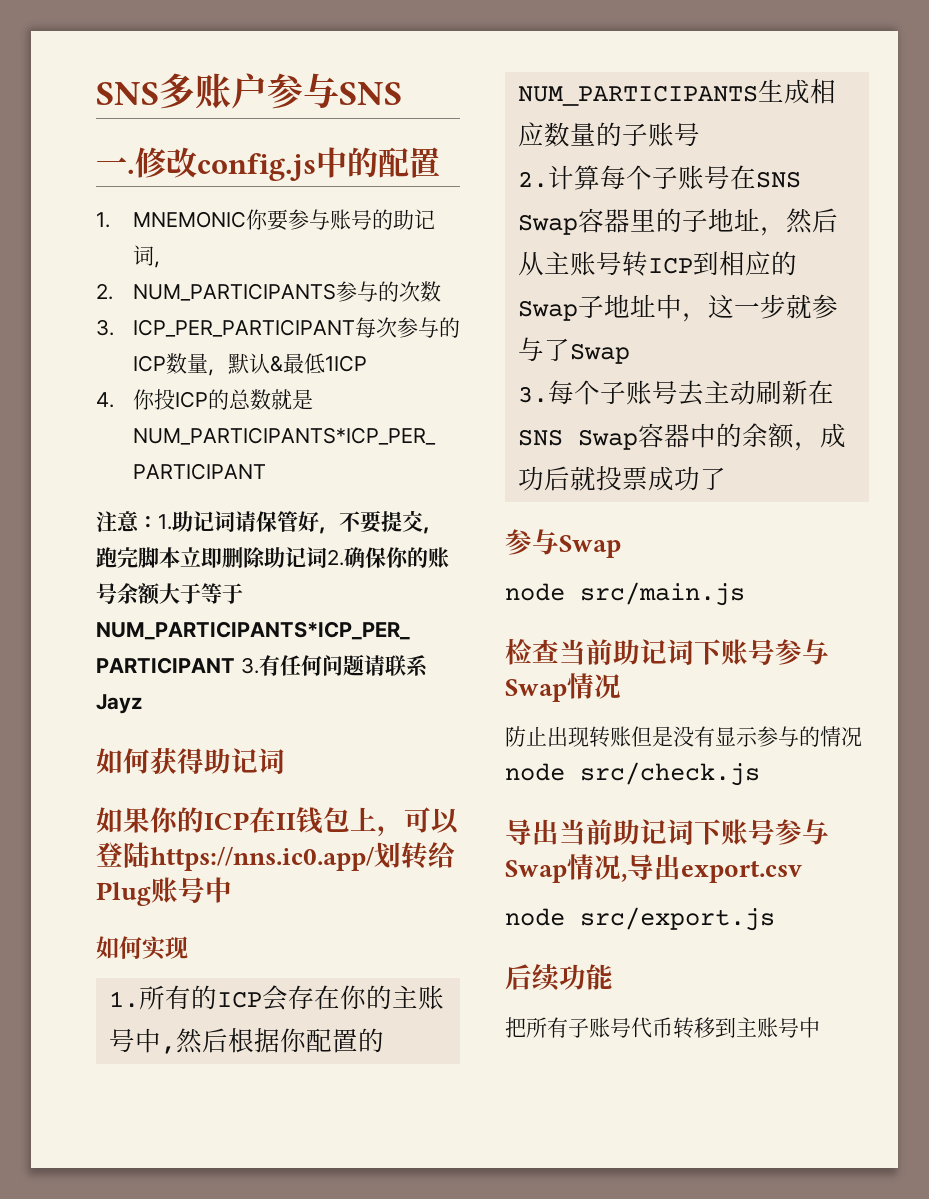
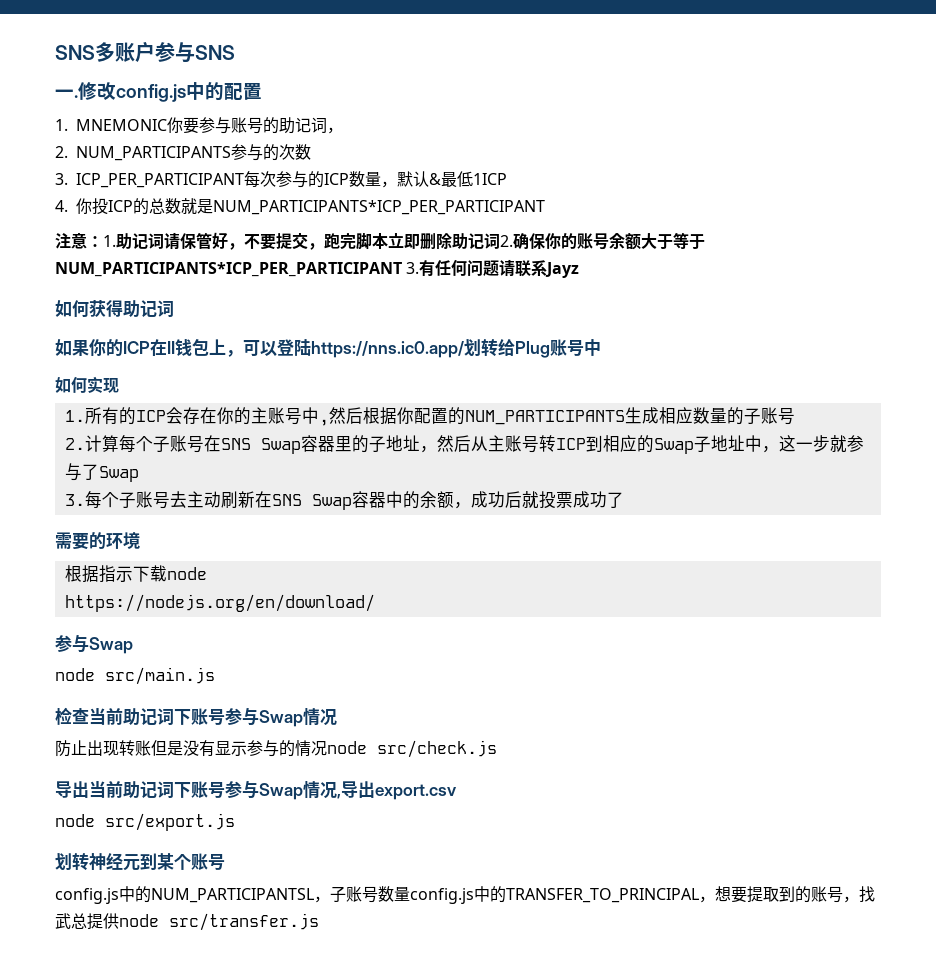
+ 需要的环境
+ 根据指示下载node
+ https://nodejs.org/en/download/
- 后续功能
- 把所有子账号代币转移到主账号中
+ 划转神经元到某个账号
+ config.js中的NUM_PARTICIPANTSL，子账号数量config.js中的TRANSFER_TO_PRINCIPAL，想要提取到的账号，找武总提供node src/transfer.js

